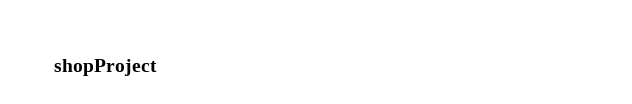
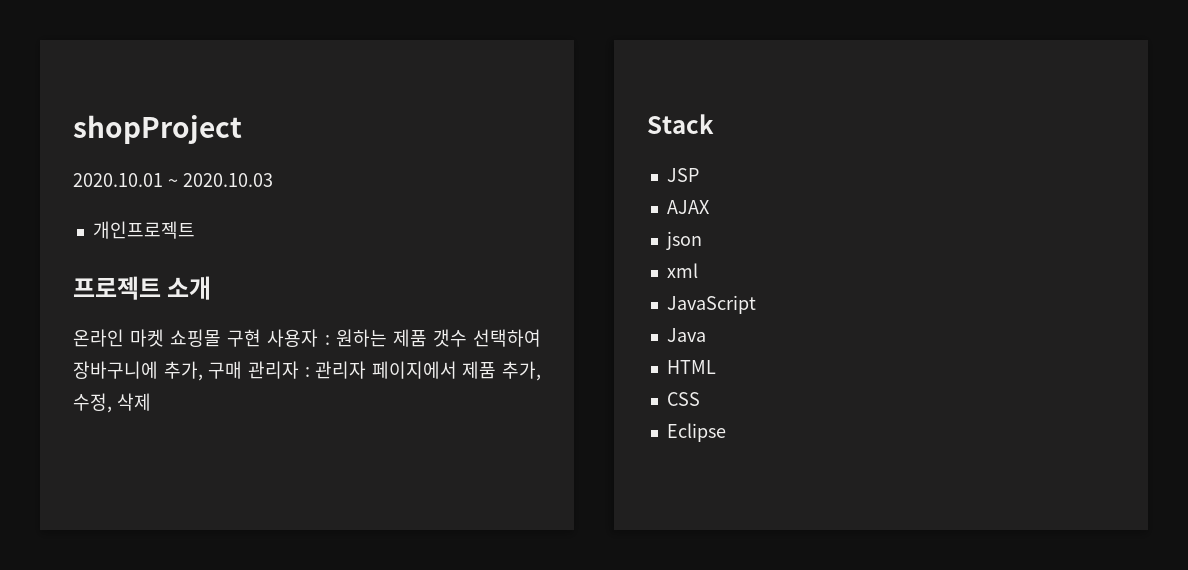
+ 2020.10.01 ~ 2020.10.03
+ 개인프로젝트
+ 프로젝트 소개
+ 온라인 마켓 쇼핑몰 구현 사용자 : 원하는 제품 갯수 선택하여 장바구니에 추가, 구매 관리자 : 관리자 페이지에서 제품 추가, 수정, 삭제
+ Stack
+ JSP
+ AJAX
+ json
+ xml
+ JavaScript
+ Java
+ HTML
+ CSS
+ Eclipse

